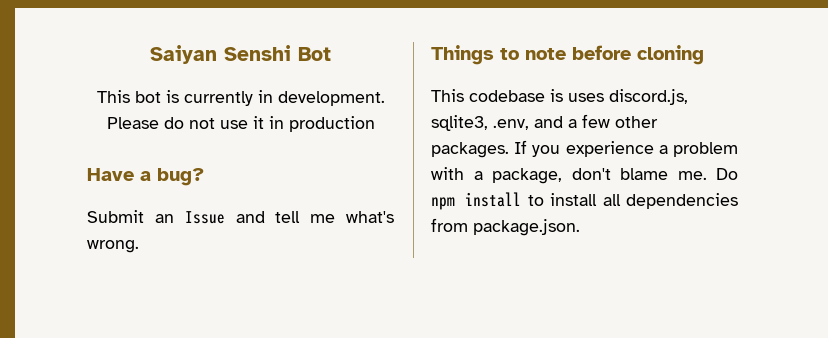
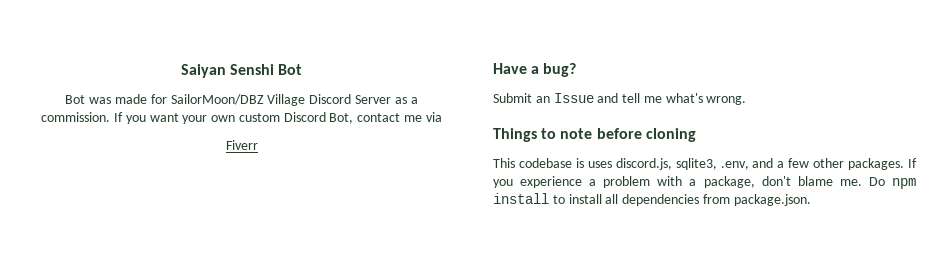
- This bot is currently in development. Please do not use it in production
+ Bot was made for SailorMoon/DBZ Village Discord Server as a commission. If you want your own custom Discord Bot, contact me via
+ Fiverr

